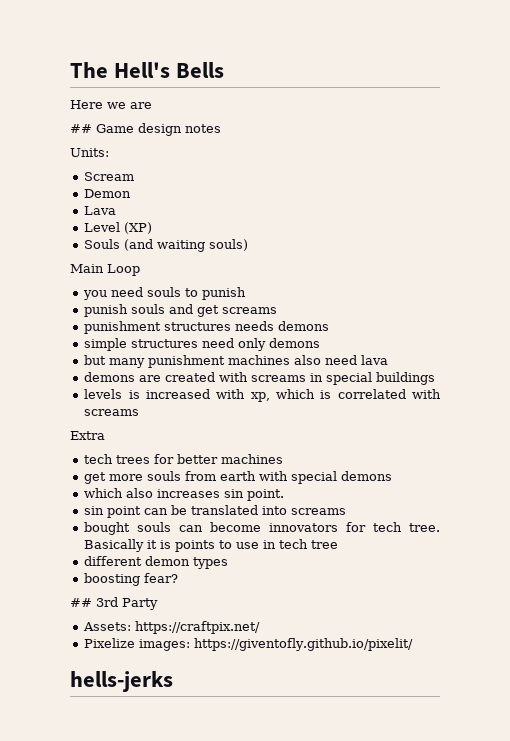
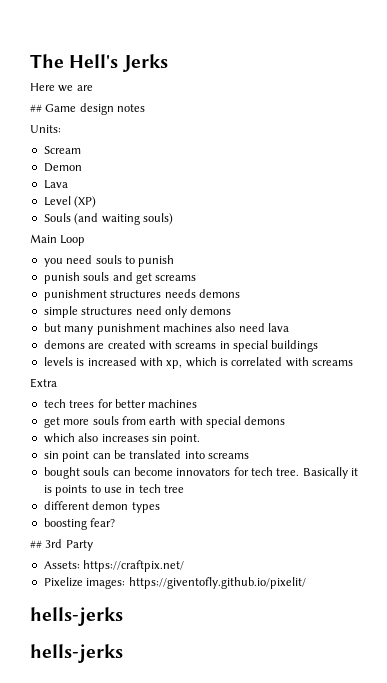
- The Hell's Bells
+ The Hell's Jerks
  Pixelize images: https://giventofly.github.io/pixelit/
+ hells-jerks

